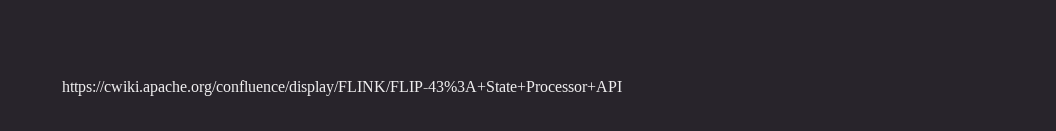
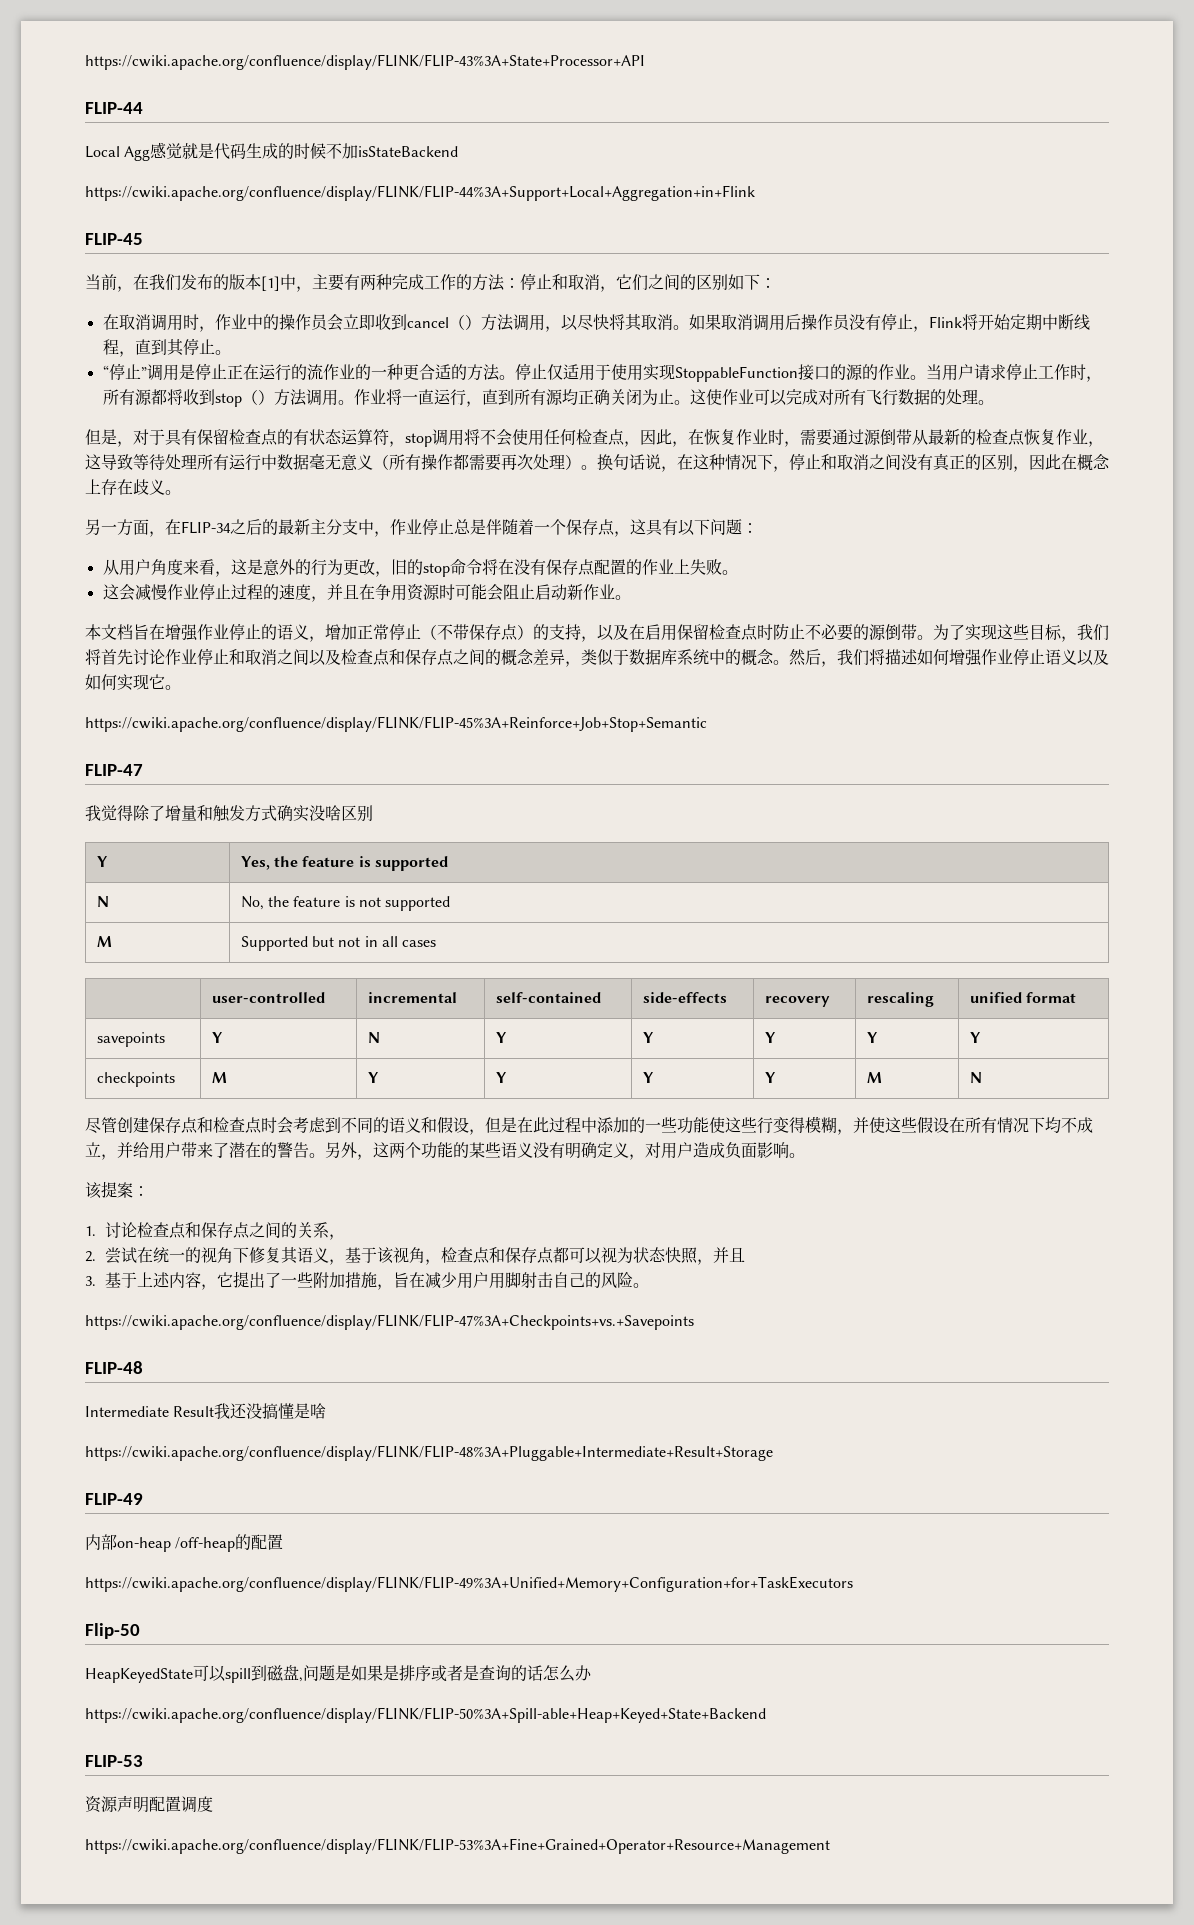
+ FLIP-44
+ Local Agg感觉就是代码生成的时候不加isStateBackend
+ https://cwiki.apache.org/confluence/display/FLINK/FLIP-44%3A+Support+Local+Aggregation+in+Flink
+ FLIP-45
+ 当前，在我们发布的版本[1]中，主要有两种完成工作的方法：停止和取消，它们之间的区别如下：
+ 在取消调用时，作业中的操作员会立即收到cancel（）方法调用，以尽快将其取消。如果取消调用后操作员没有停止，Flink将开始定期中断线程，直到其停止。
+ “停止”调用是停止正在运行的流作业的一种更合适的方法。停止仅适用于使用实现StoppableFunction接口的源的作业。当用户请求停止工作时，所有源都将收到stop（）方法调用。作业将一直运行，直到所有源均正确关闭为止。这使作业可以完成对所有飞行数据的处理。
+ 但是，对于具有保留检查点的有状态运算符，stop调用将不会使用任何检查点，因此，在恢复作业时，需要通过源倒带从最新的检查点恢复作业，这导致等待处理所有运行中数据毫无意义（所有操作都需要再次处理）。换句话说，在这种情况下，停止和取消之间没有真正的区别，因此在概念上存在歧义。
+ 另一方面，在FLIP-34之后的最新主分支中，作业停止总是伴随着一个保存点，这具有以下问题：
+ 从用户角度来看，这是意外的行为更改，旧的stop命令将在没有保存点配置的作业上失败。
+ 这会减慢作业停止过程的速度，并且在争用资源时可能会阻止启动新作业。
+ 本文档旨在增强作业停止的语义，增加正常停止（不带保存点）的支持，以及在启用保留检查点时防止不必要的源倒带。为了实现这些目标，我们将首先讨论作业停止和取消之间以及检查点和保存点之间的概念差异，类似于数据库系统中的概念。然后，我们将描述如何增强作业停止语义以及如何实现它。
+ https://cwiki.apache.org/confluence/display/FLINK/FLIP-45%3A+Reinforce+Job+Stop+Semantic
+ FLIP-47
+ 我觉得除了增量和触发方式确实没啥区别
+ Y | Yes, the feature is supported
+ N | No, the feature is not supported
+ M | Supported but not in all cases
+ | user-controlled | incremental | self-contained | side-effects | recovery | rescaling | unified format
+ savepoints | Y | N | Y | Y | Y | Y | Y
+ checkpoints | M | Y | Y | Y | Y | M | N
+ 尽管创建保存点和检查点时会考虑到不同的语义和假设，但是在此过程中添加的一些功能使这些行变得模糊，并使这些假设在所有情况下均不成立，并给用户带来了潜在的警告。另外，这两个功能的某些语义没有明确定义，对用户造成负面影响。
+ 该提案：
+ 1.讨论检查点和保存点之间的关系，
+ 2.尝试在统一的视角下修复其语义，基于该视角，检查点和保存点都可以视为状态快照，并且
+ 3.基于上述内容，它提出了一些附加措施，旨在减少用户用脚射击自己的风险。
+ https://cwiki.apache.org/confluence/display/FLINK/FLIP-47%3A+Checkpoints+vs.+Savepoints
+ FLIP-48
+ Intermediate Result我还没搞懂是啥
+ https://cwiki.apache.org/confluence/display/FLINK/FLIP-48%3A+Pluggable+Intermediate+Result+Storage
+ FLIP-49
+ 内部on-heap /off-heap的配置
+ https://cwiki.apache.org/confluence/display/FLINK/FLIP-49%3A+Unified+Memory+Configuration+for+TaskExecutors
+ Flip-50
+ HeapKeyedState可以spill到磁盘,问题是如果是排序或者是查询的话怎么办
+ https://cwiki.apache.org/confluence/display/FLINK/FLIP-50%3A+Spill-able+Heap+Keyed+State+Backend
+ FLIP-53
+ 资源声明配置调度
+ https://cwiki.apache.org/confluence/display/FLINK/FLIP-53%3A+Fine+Grained+Operator+Resource+Management

